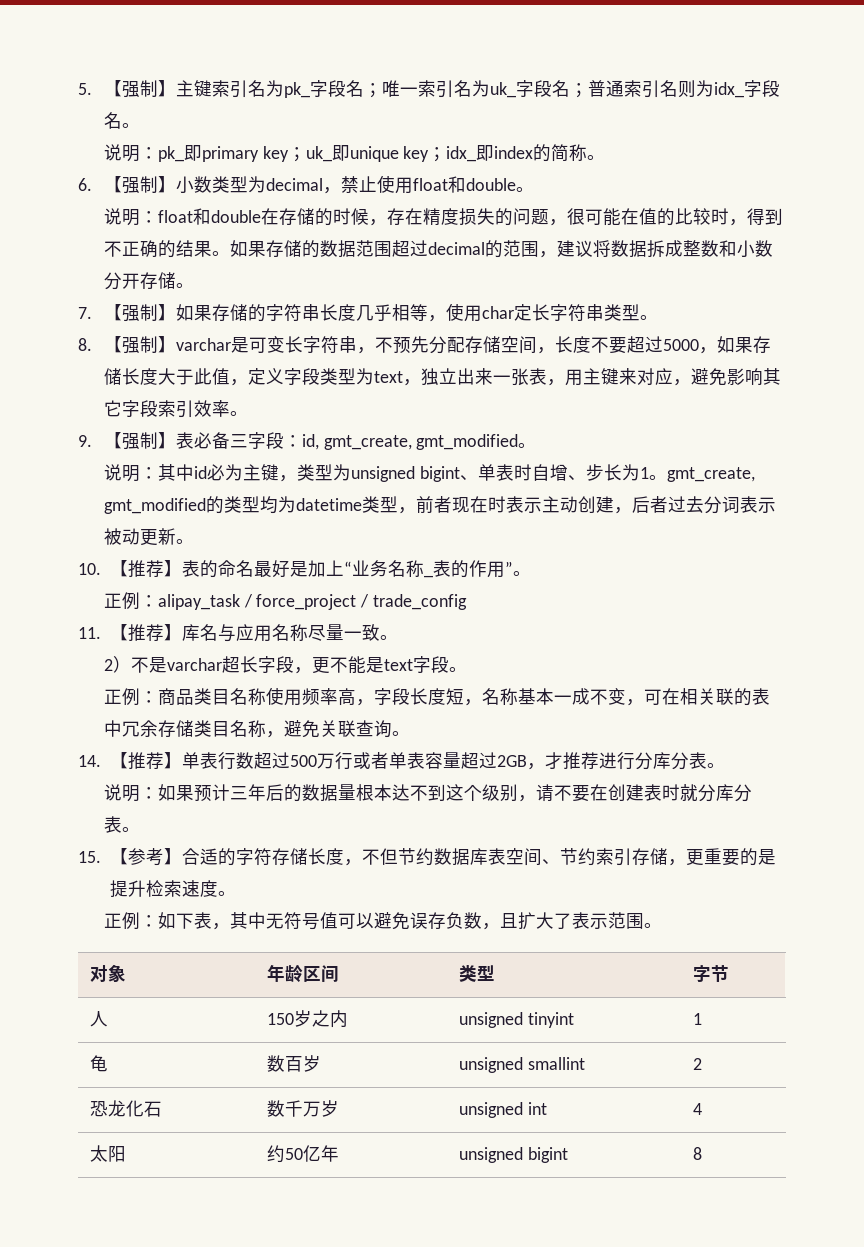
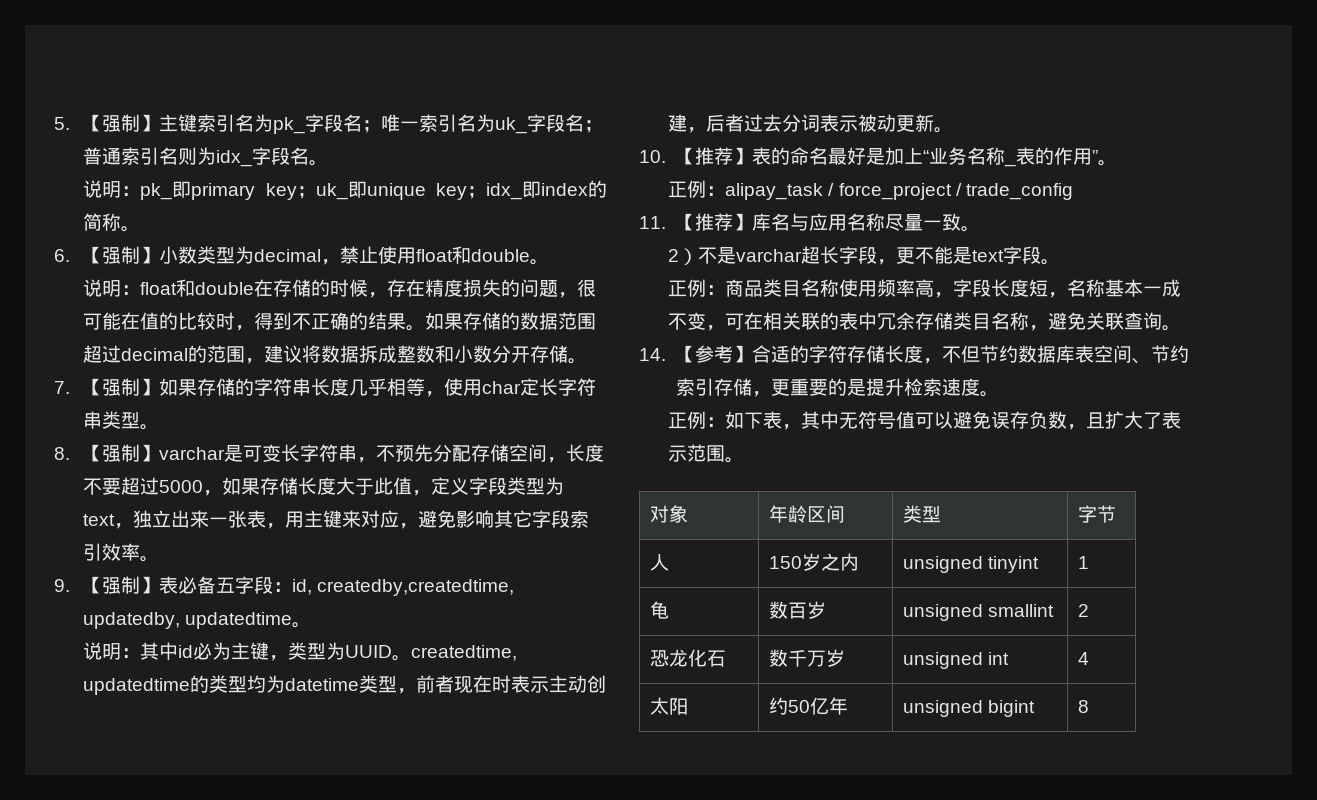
- 9.【强制】表必备三字段：id, gmt_create, gmt_modified。
+ 9.【强制】表必备五字段：id, createdby,createdtime, updatedby, updatedtime。
- 说明：其中id必为主键，类型为unsigned bigint、单表时自增、步长为1。gmt_create, gmt_modified的类型均为datetime类型，前者现在时表示主动创建，后者过去分词表示被动更新。
+ 说明：其中id必为主键，类型为UUID。createdtime, updatedtime的类型均为datetime类型，前者现在时表示主动创建，后者过去分词表示被动更新。
- 14.【推荐】单表行数超过500万行或者单表容量超过2GB，才推荐进行分库分表。
- 说明：如果预计三年后的数据量根本达不到这个级别，请不要在创建表时就分库分表。
- 15.【参考】合适的字符存储长度，不但节约数据库表空间、节约索引存储，更重要的是提升检索速度。
+ 14.【参考】合适的字符存储长度，不但节约数据库表空间、节约索引存储，更重要的是提升检索速度。

